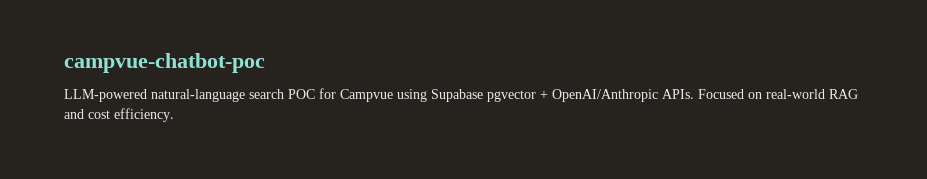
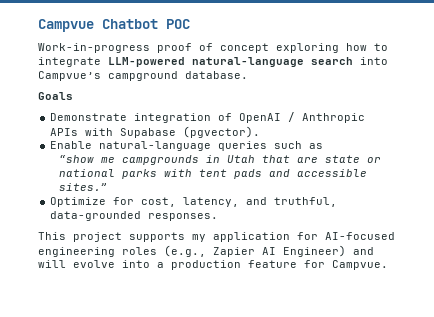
- campvue-chatbot-poc
- LLM-powered natural-language search POC for Campvue using Supabase pgvector + OpenAI/Anthropic APIs. Focused on real-world RAG and cost efficiency.
+ Campvue Chatbot POC
+ Work-in-progress proof of concept exploring how to integrate LLM-powered natural-language search into Campvue’s campground database.
+ Goals
+ Demonstrate integration of OpenAI / Anthropic APIs with Supabase (pgvector).
+ Enable natural-language queries such as
+ “show me campgrounds in Utah that are state or national parks with tent pads and accessible sites.”
+ Optimize for cost, latency, and truthful, data-grounded responses.
+ This project supports my application for AI-focused engineering roles (e.g., Zapier AI Engineer) and will evolve into a production feature for Campvue.

